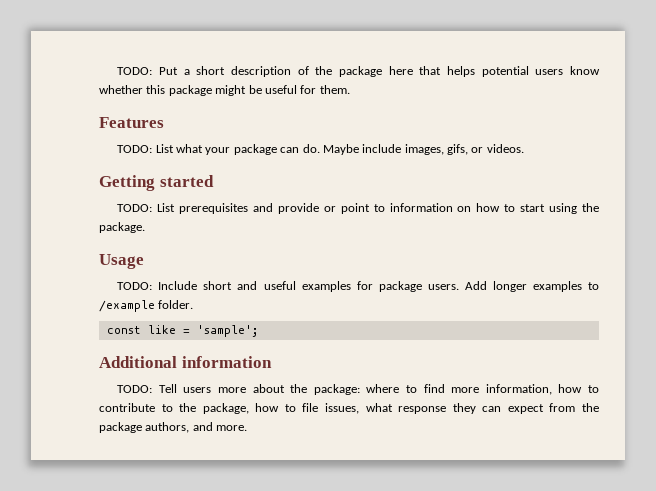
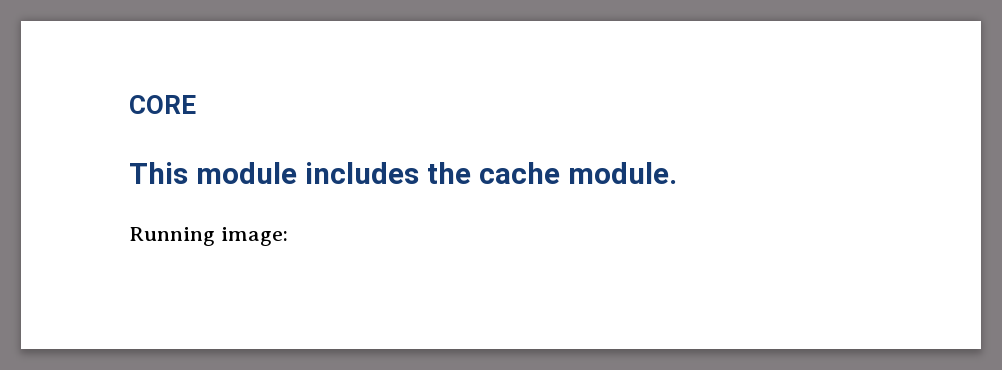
- TODO: Put a short description of the package here that helps potential users know whether this package might be useful for them.
- Features
- TODO: List what your package can do. Maybe include images, gifs, or videos.
- Getting started
- TODO: List prerequisites and provide or point to information on how to start using the package.
- Usage
- TODO: Include short and useful examples for package users. Add longer examples to /example folder.
- const like = 'sample';
- Additional information
- TODO: Tell users more about the package: where to find more information, how to contribute to the package, how to file issues, what response they can expect from the package authors, and more.
+ CORE
+ This module includes the cache module.
+ Running image:

